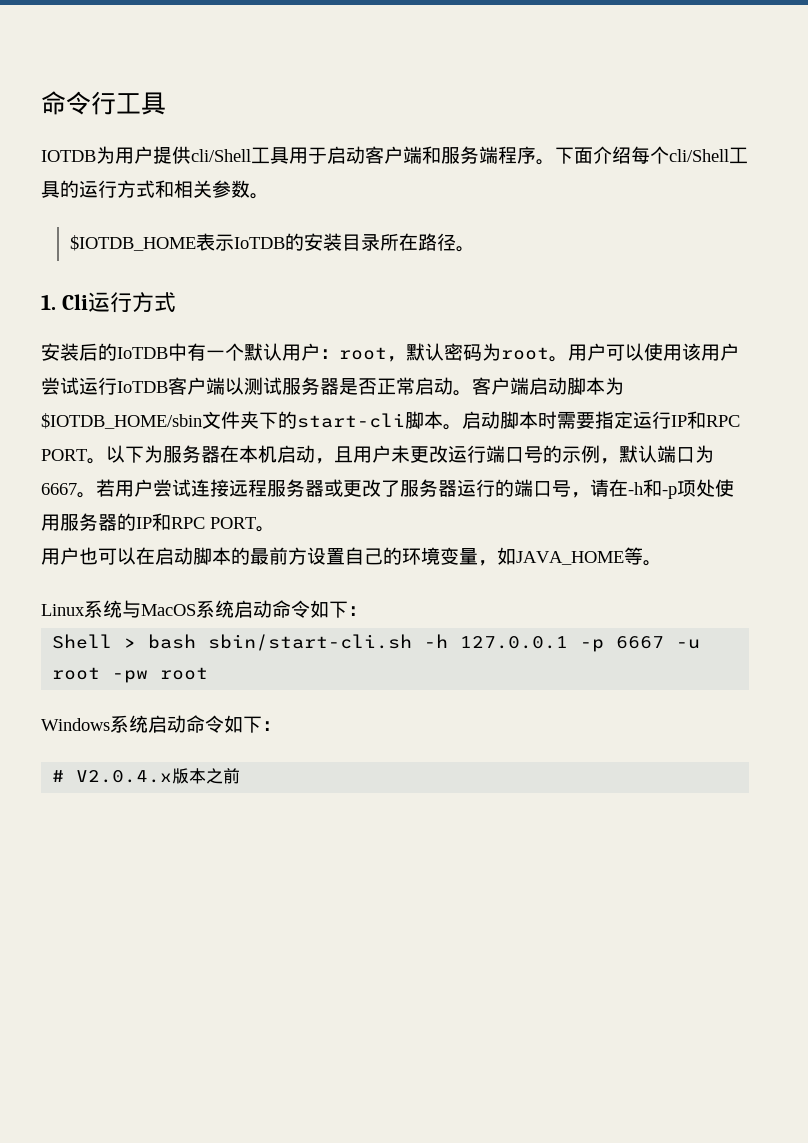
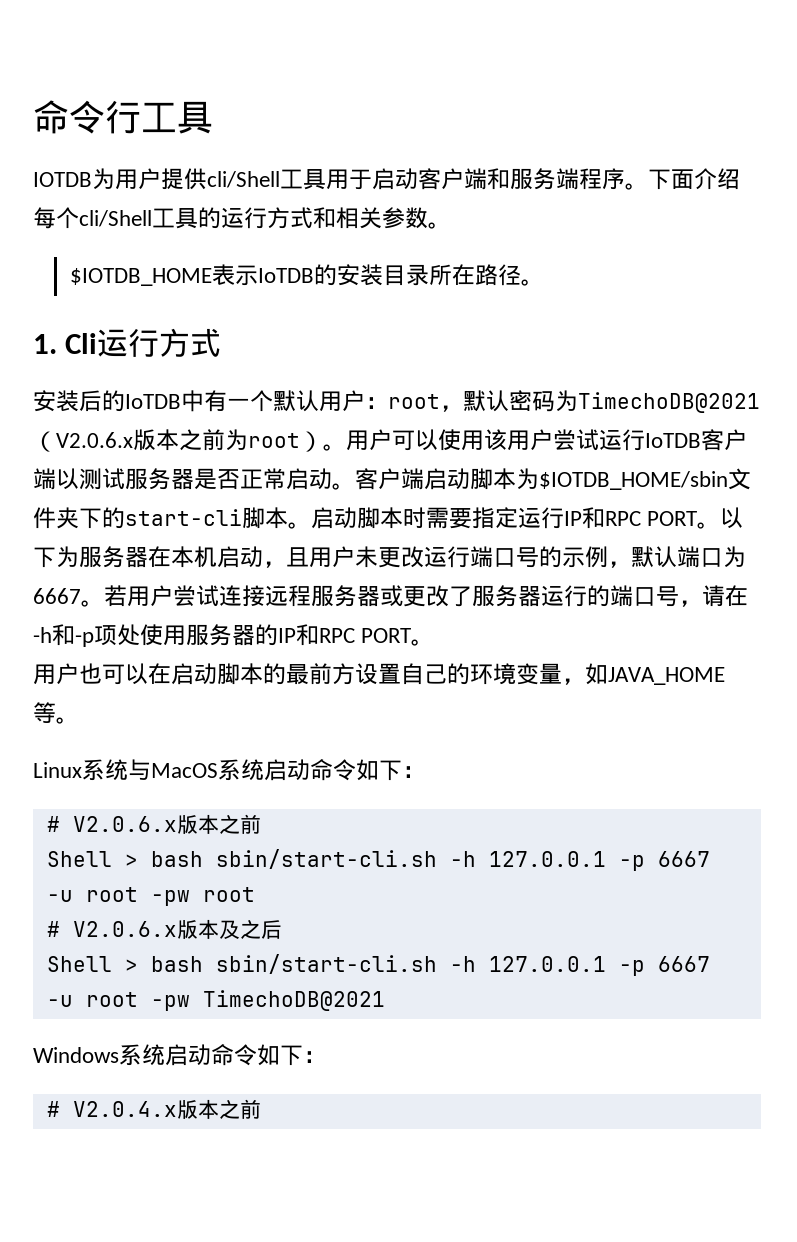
- 安装后的IoTDB中有一个默认用户：root，默认密码为root。
+ 安装后的IoTDB中有一个默认用户：root，默认密码为TimechoDB@2021（V2.0.6.x版本之前为root）。
+ # V2.0.6.x版本之前
+ # V2.0.6.x版本及之后
+ Shell > bash sbin/start-cli.sh -h 127.0.0.1 -p 6667 -u root -pw TimechoDB@2021

